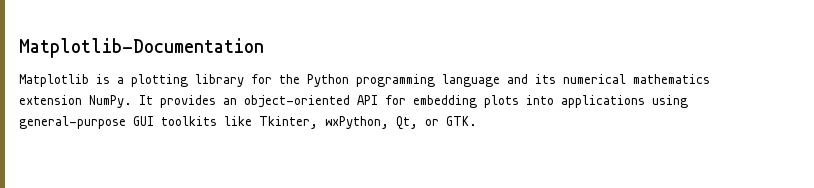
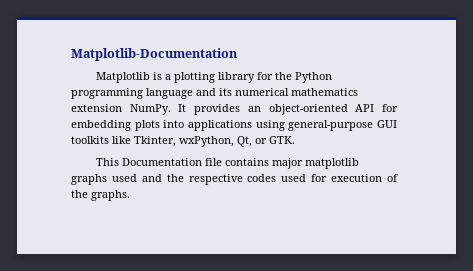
+ This Documentation file contains major matplotlib graphs used and the respective codes used for execution of the graphs.

